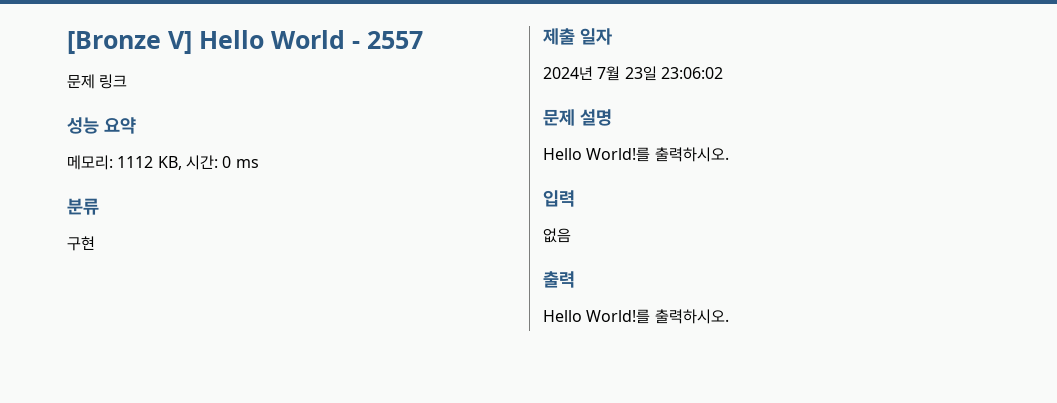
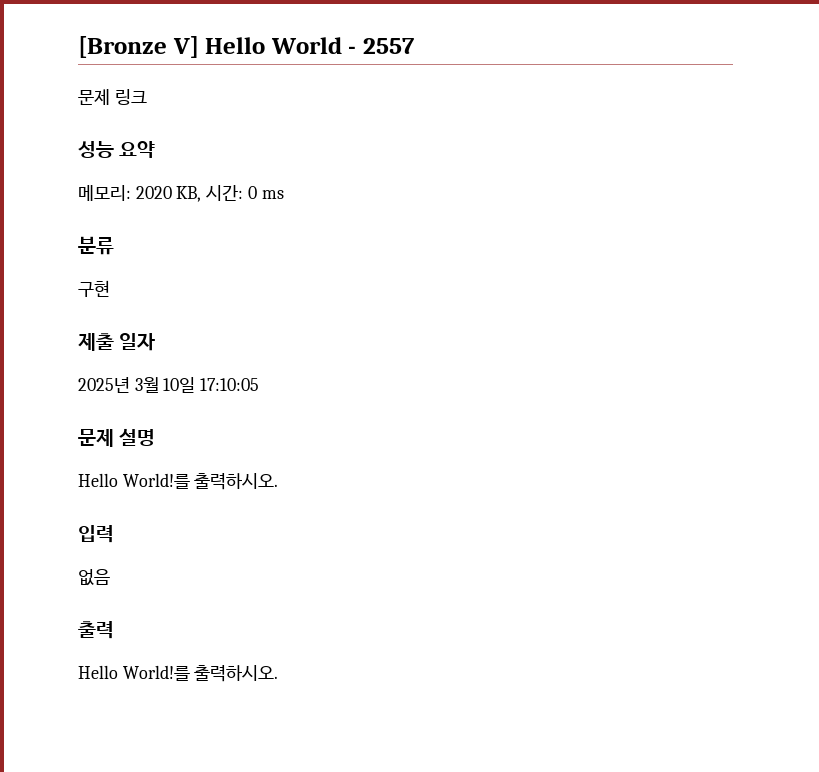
- 메모리: 1112 KB, 시간: 0 ms
+ 메모리: 2020 KB, 시간: 0 ms
- 2024년 7월 23일 23:06:02
+ 2025년 3월 10일 17:10:05

